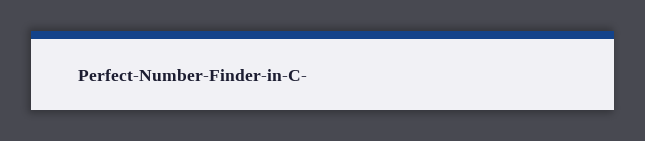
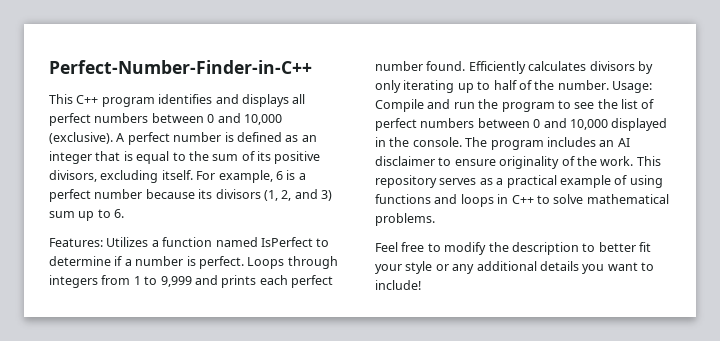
- Perfect-Number-Finder-in-C-
+ Perfect-Number-Finder-in-C++
+ This C++ program identifies and displays all perfect numbers between 0 and 10,000 (exclusive). A perfect number is defined as an integer that is equal to the sum of its positive divisors, excluding itself. For example, 6 is a perfect number because its divisors (1, 2, and 3) sum up to 6.
+ Features: Utilizes a function named IsPerfect to determine if a number is perfect. Loops through integers from 1 to 9,999 and prints each perfect number found. Efficiently calculates divisors by only iterating up to half of the number. Usage: Compile and run the program to see the list of perfect numbers between 0 and 10,000 displayed in the console. The program includes an AI disclaimer to ensure originality of the work. This repository serves as a practical example of using functions and loops in C++ to solve mathematical problems.
+ Feel free to modify the description to better fit your style or any additional details you want to include!

